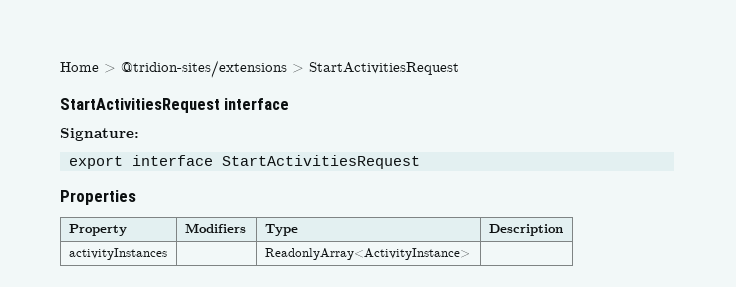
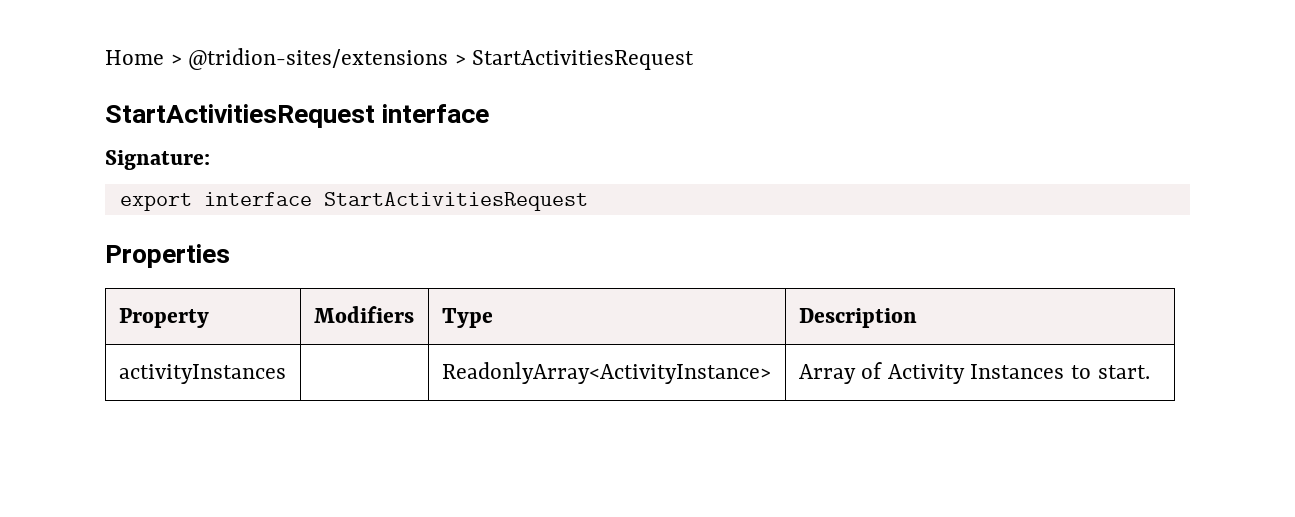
- activityInstances | | ReadonlyArray<ActivityInstance> |
+ activityInstances | | ReadonlyArray<ActivityInstance> | Array of Activity Instances to start.

